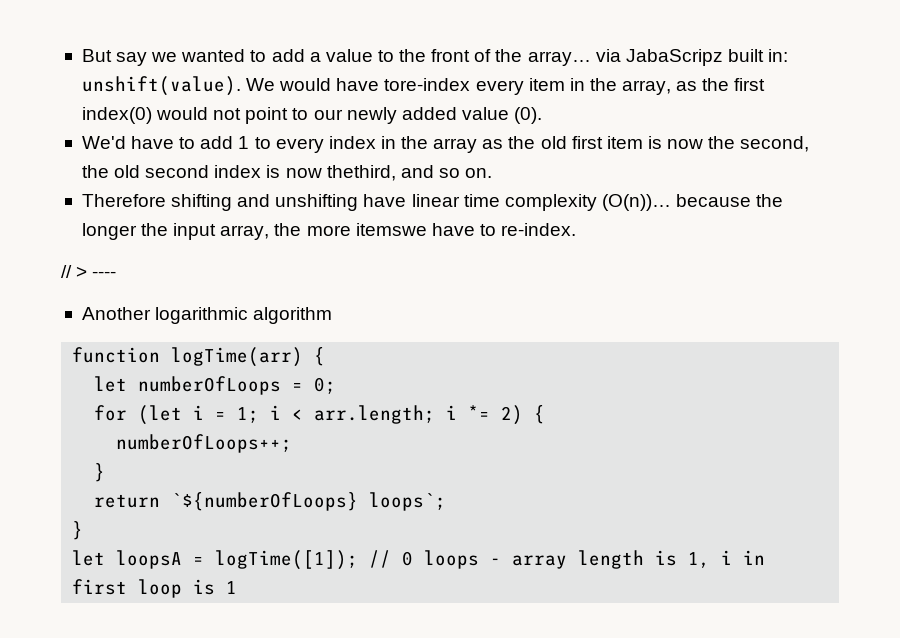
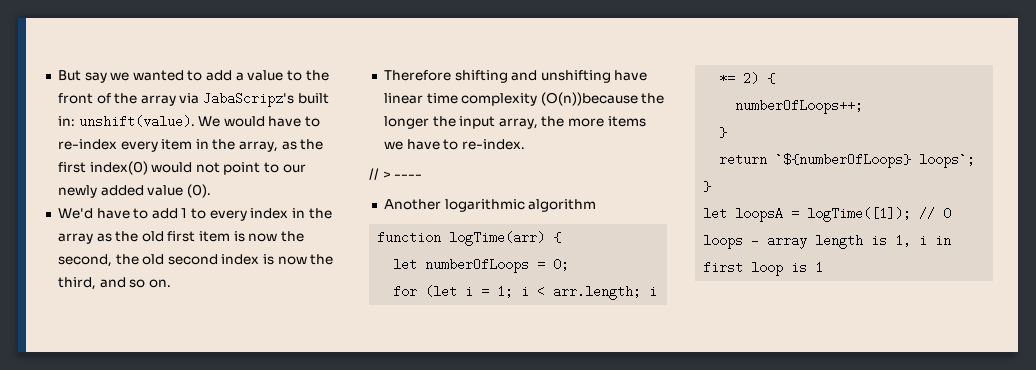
- But say we wanted to add a value to the front of the array… via JabaScripz built in: unshift(value).
+ But say we wanted to add a value to the front of the array via JabaScripz's built in: unshift(value).
- We would have tore-index every item in the array, as the first index(0) would not point to our newly added value (0).
+ We would have to re-index every item in the array, as the first index(0) would not point to our newly added value (0).
- We'd have to add 1 to every index in the array as the old first item is now the second, the old second index is now thethird, and so on.
+ We'd have to add 1 to every index in the array as the old first item is now the second, the old second index is now the third, and so on.
- Therefore shifting and unshifting have linear time complexity (O(n))… because the longer the input array, the more itemswe have to re-index.
+ Therefore shifting and unshifting have linear time complexity (O(n))because the longer the input array, the more items we have to re-index.

